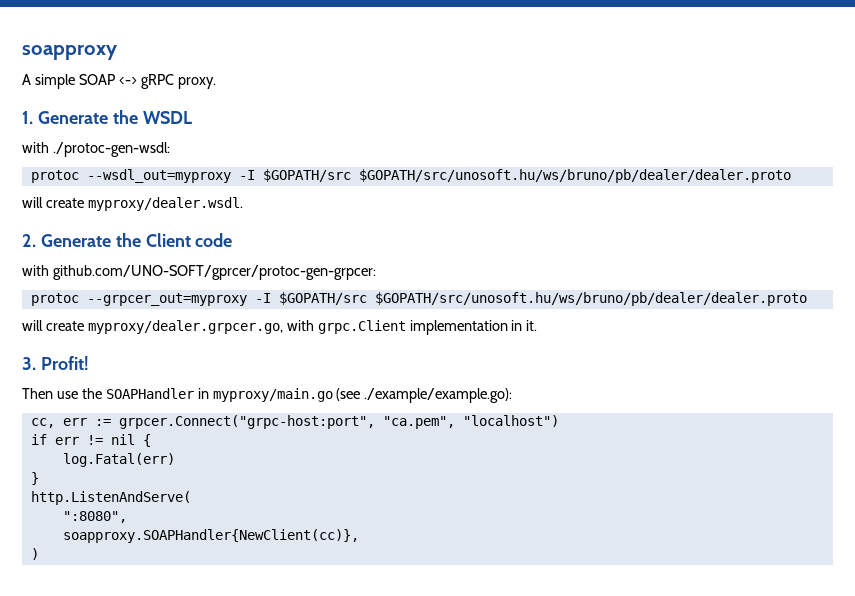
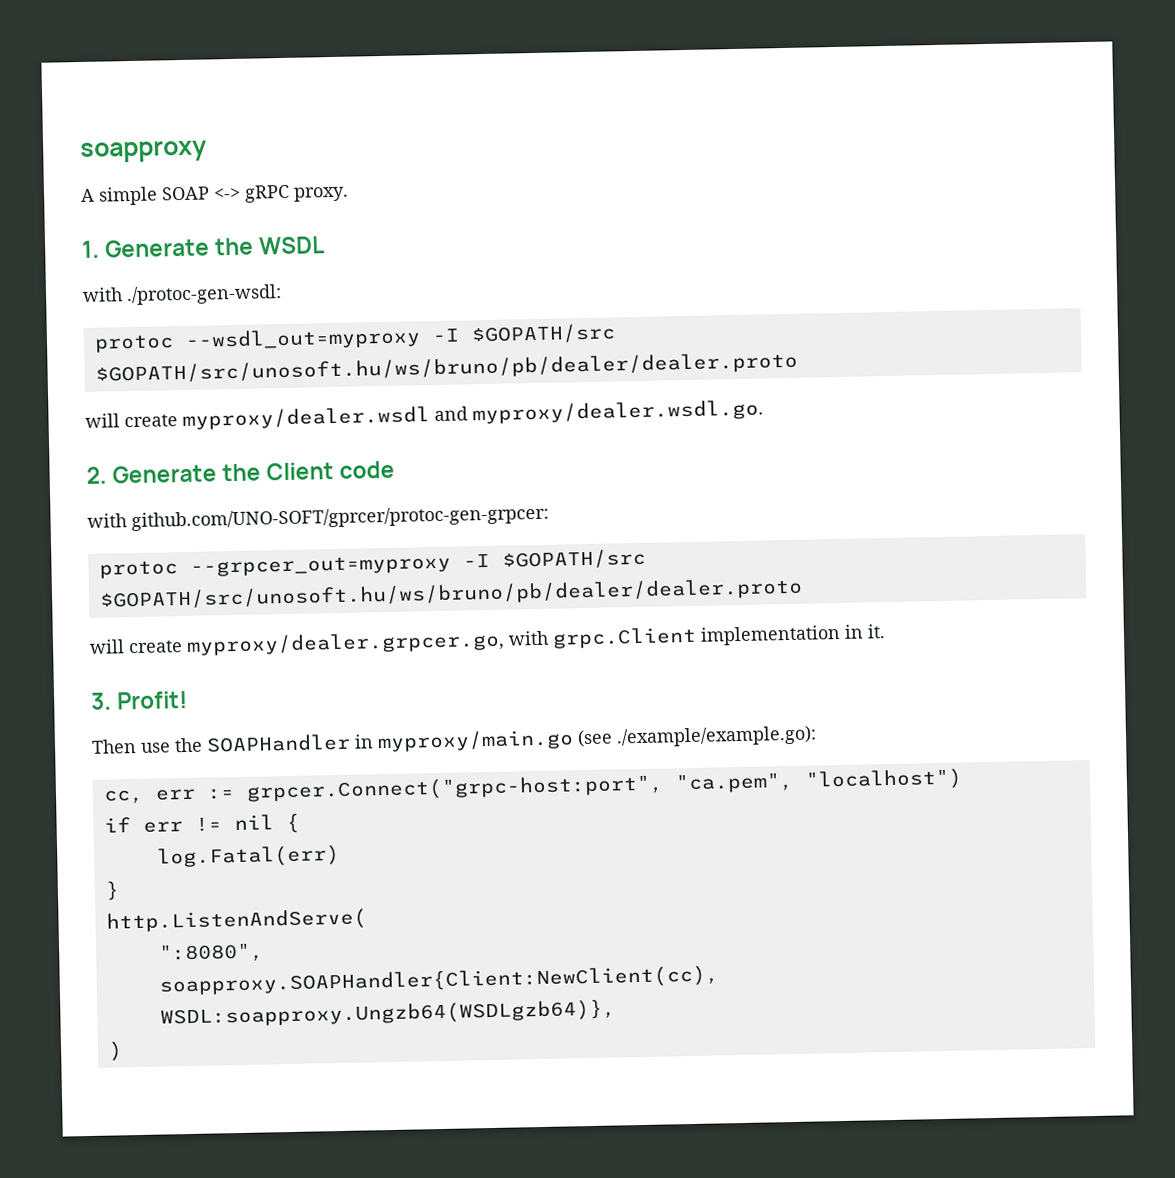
- will create myproxy/dealer.wsdl.
+ will create myproxy/dealer.wsdl and myproxy/dealer.wsdl.go.
- soapproxy.SOAPHandler{NewClient(cc)},
+ soapproxy.SOAPHandler{Client:NewClient(cc), WSDL:soapproxy.Ungzb64(WSDLgzb64)},

